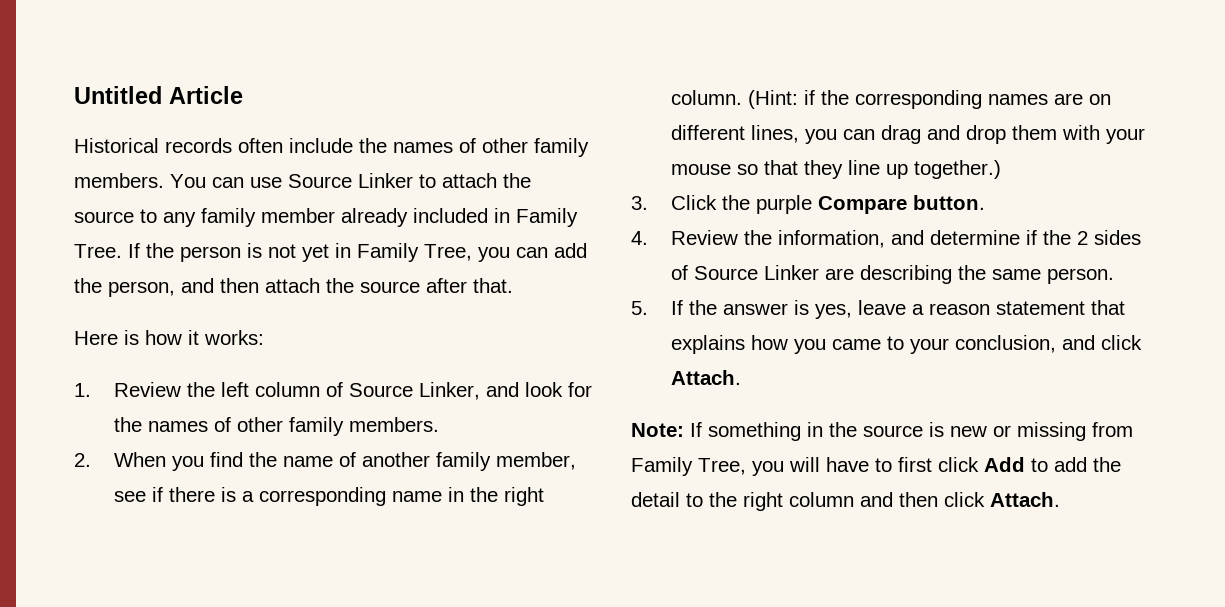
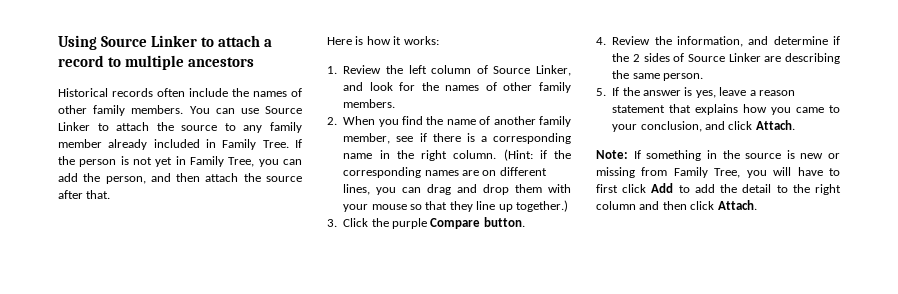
- Untitled Article
+ Using Source Linker to attach a record to multiple ancestors

